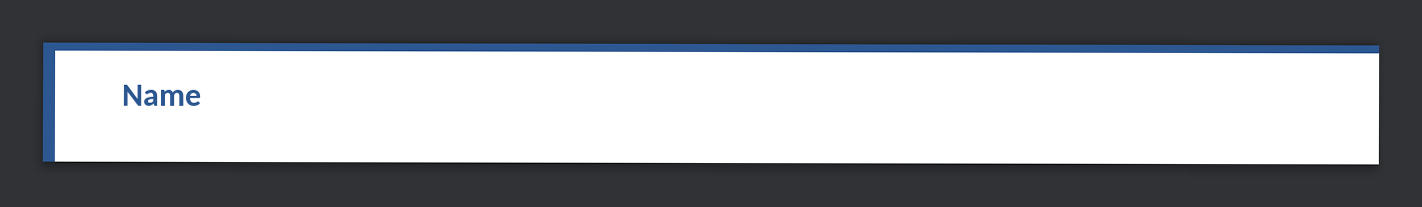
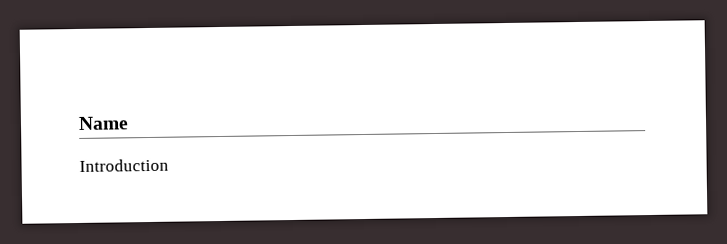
+ Introduction

